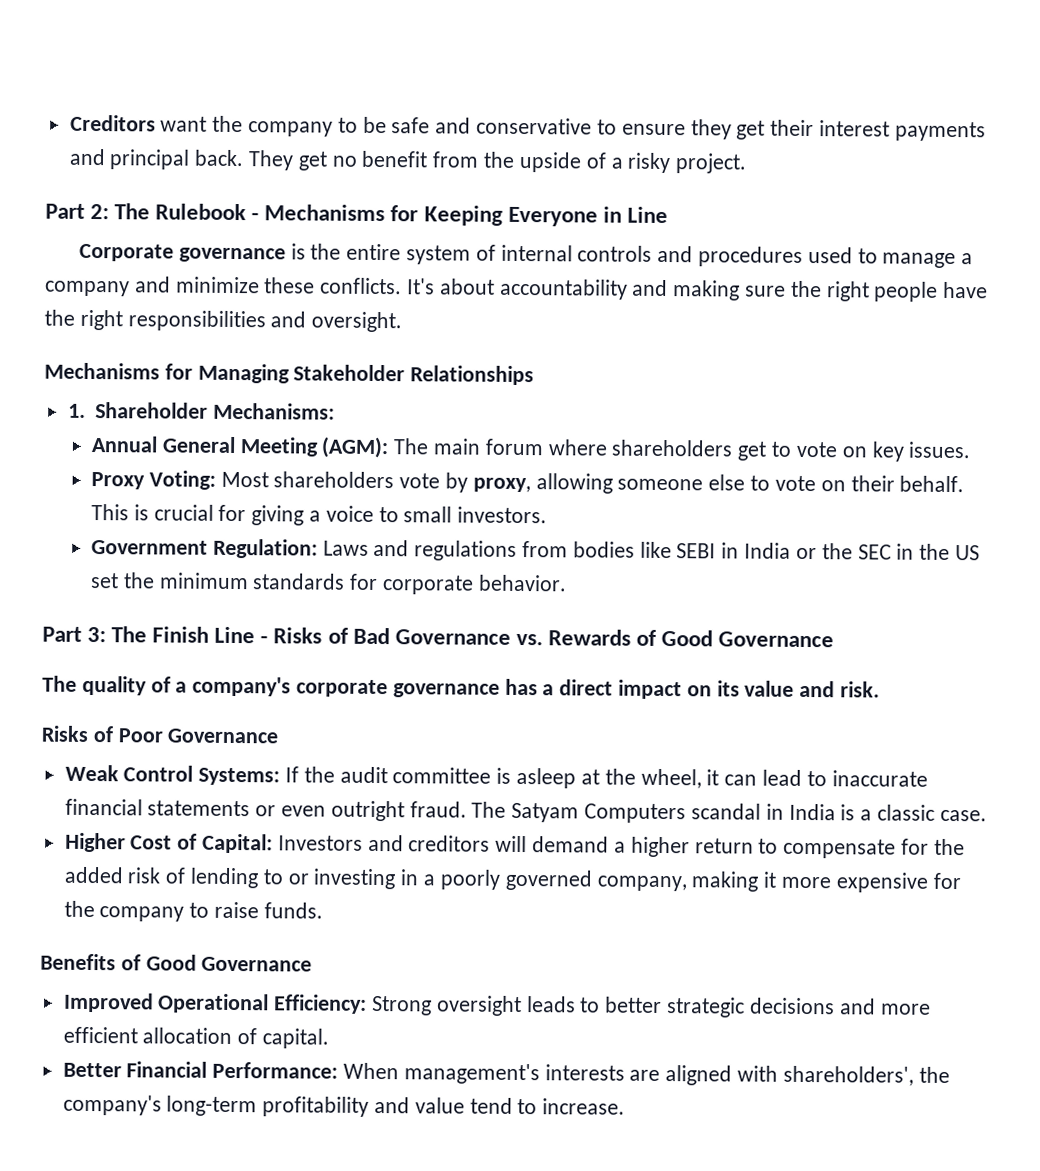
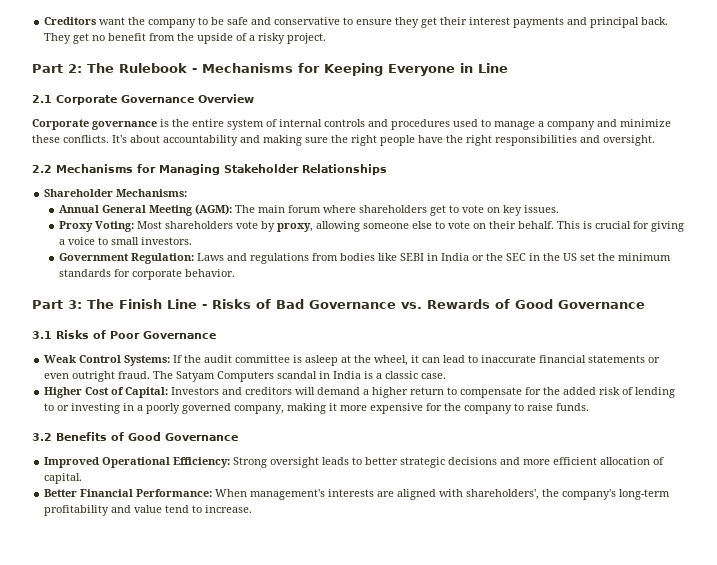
+ 2.1 Corporate Governance Overview
- Mechanisms for Managing Stakeholder Relationships
+ 2.2 Mechanisms for Managing Stakeholder Relationships
- 1. Shareholder Mechanisms:
+ Shareholder Mechanisms:
- The quality of a company's corporate governance has a direct impact on its value and risk.
- Risks of Poor Governance
+ 3.1 Risks of Poor Governance
- Benefits of Good Governance
+ 3.2 Benefits of Good Governance

